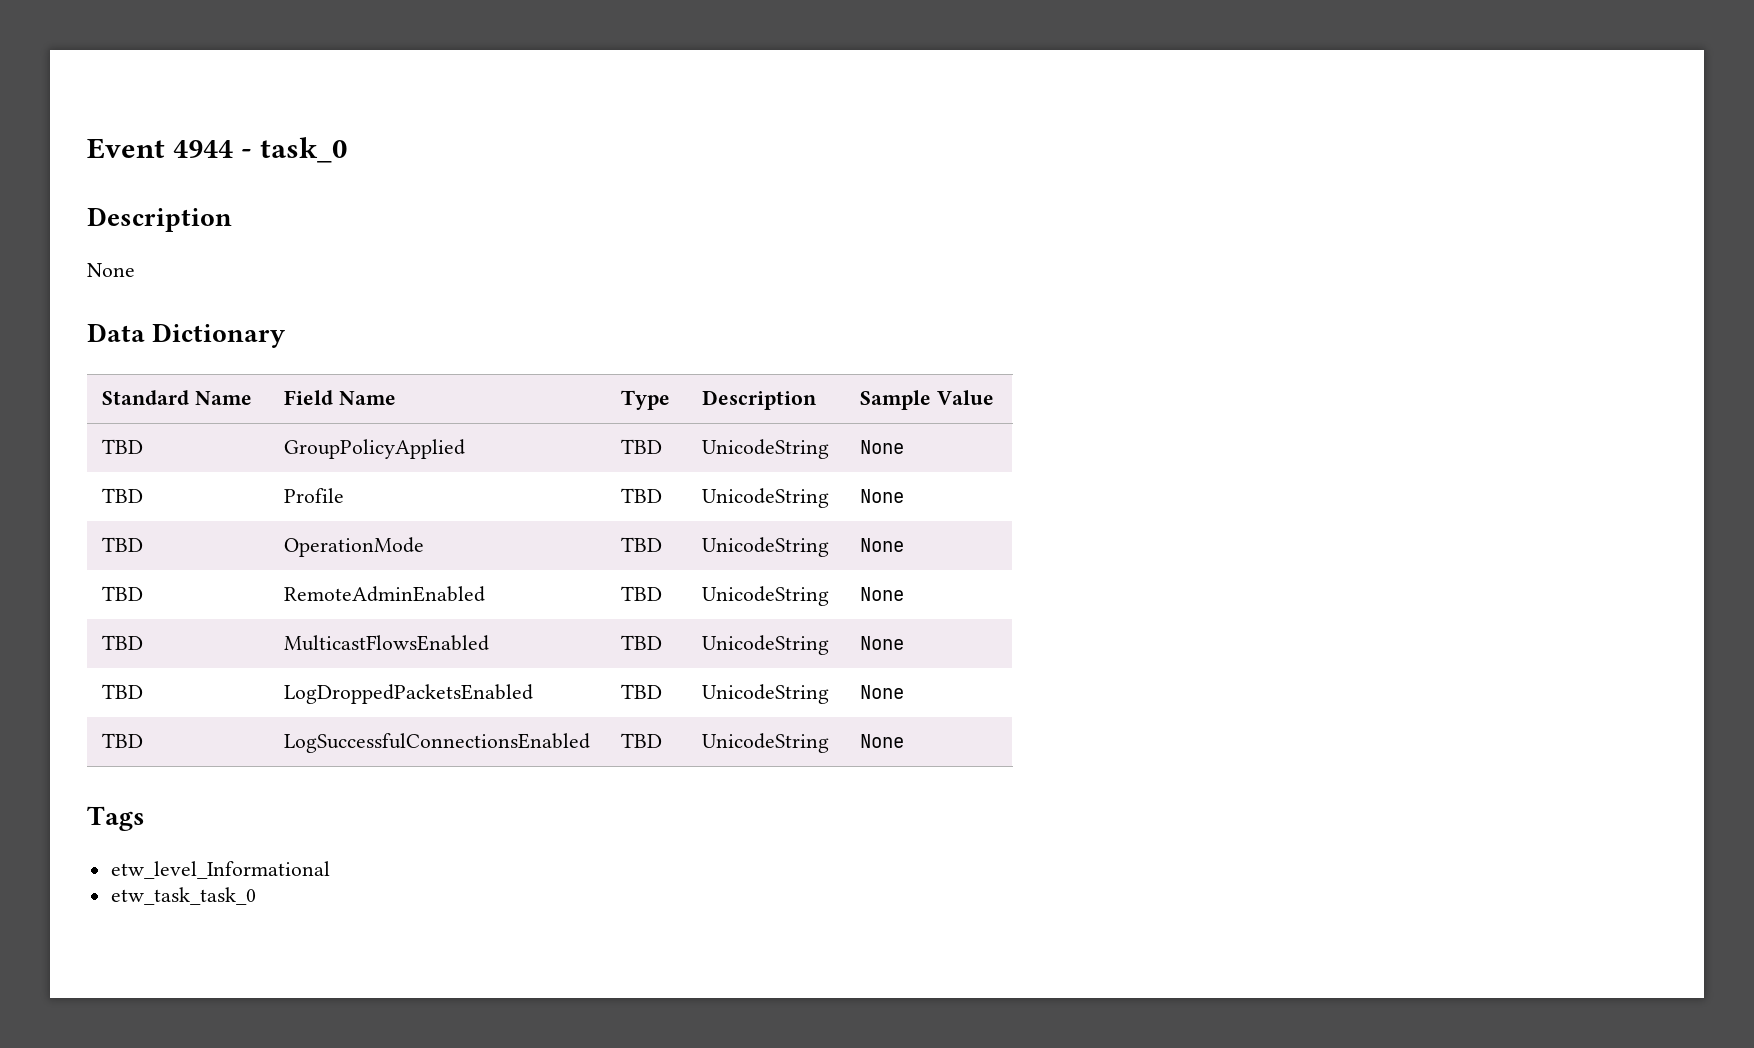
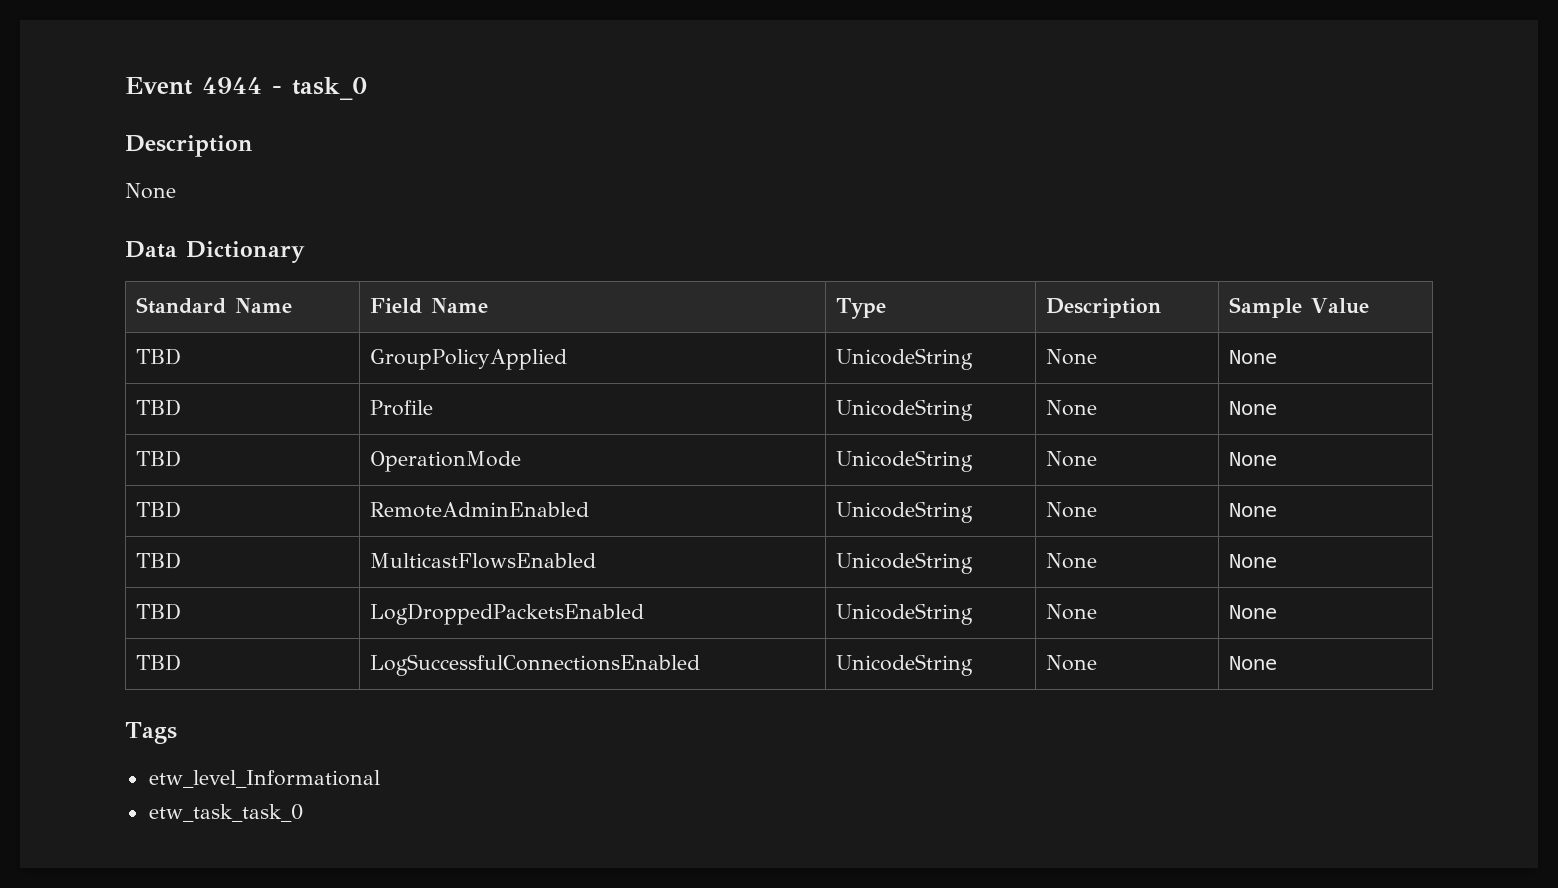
- TBD | GroupPolicyApplied | TBD | UnicodeString | None
+ TBD | GroupPolicyApplied | UnicodeString | None | None
- TBD | Profile | TBD | UnicodeString | None
+ TBD | Profile | UnicodeString | None | None
- TBD | OperationMode | TBD | UnicodeString | None
+ TBD | OperationMode | UnicodeString | None | None
- TBD | RemoteAdminEnabled | TBD | UnicodeString | None
+ TBD | RemoteAdminEnabled | UnicodeString | None | None
- TBD | MulticastFlowsEnabled | TBD | UnicodeString | None
+ TBD | MulticastFlowsEnabled | UnicodeString | None | None
- TBD | LogDroppedPacketsEnabled | TBD | UnicodeString | None
+ TBD | LogDroppedPacketsEnabled | UnicodeString | None | None
- TBD | LogSuccessfulConnectionsEnabled | TBD | UnicodeString | None
+ TBD | LogSuccessfulConnectionsEnabled | UnicodeString | None | None

